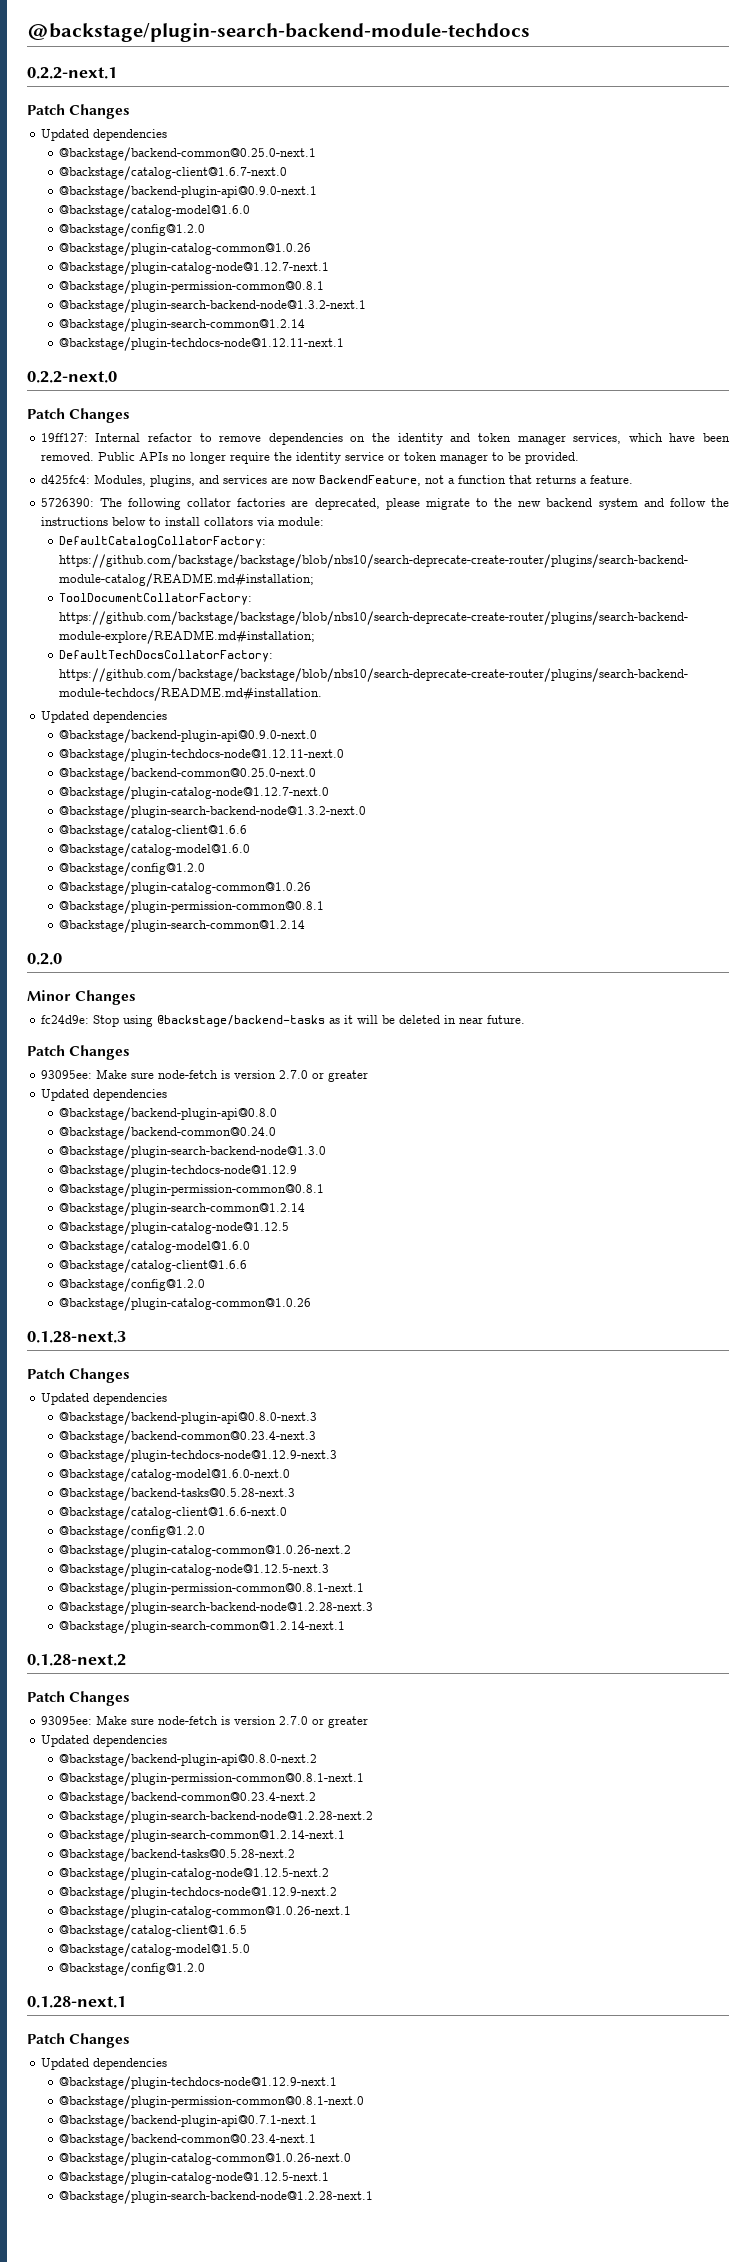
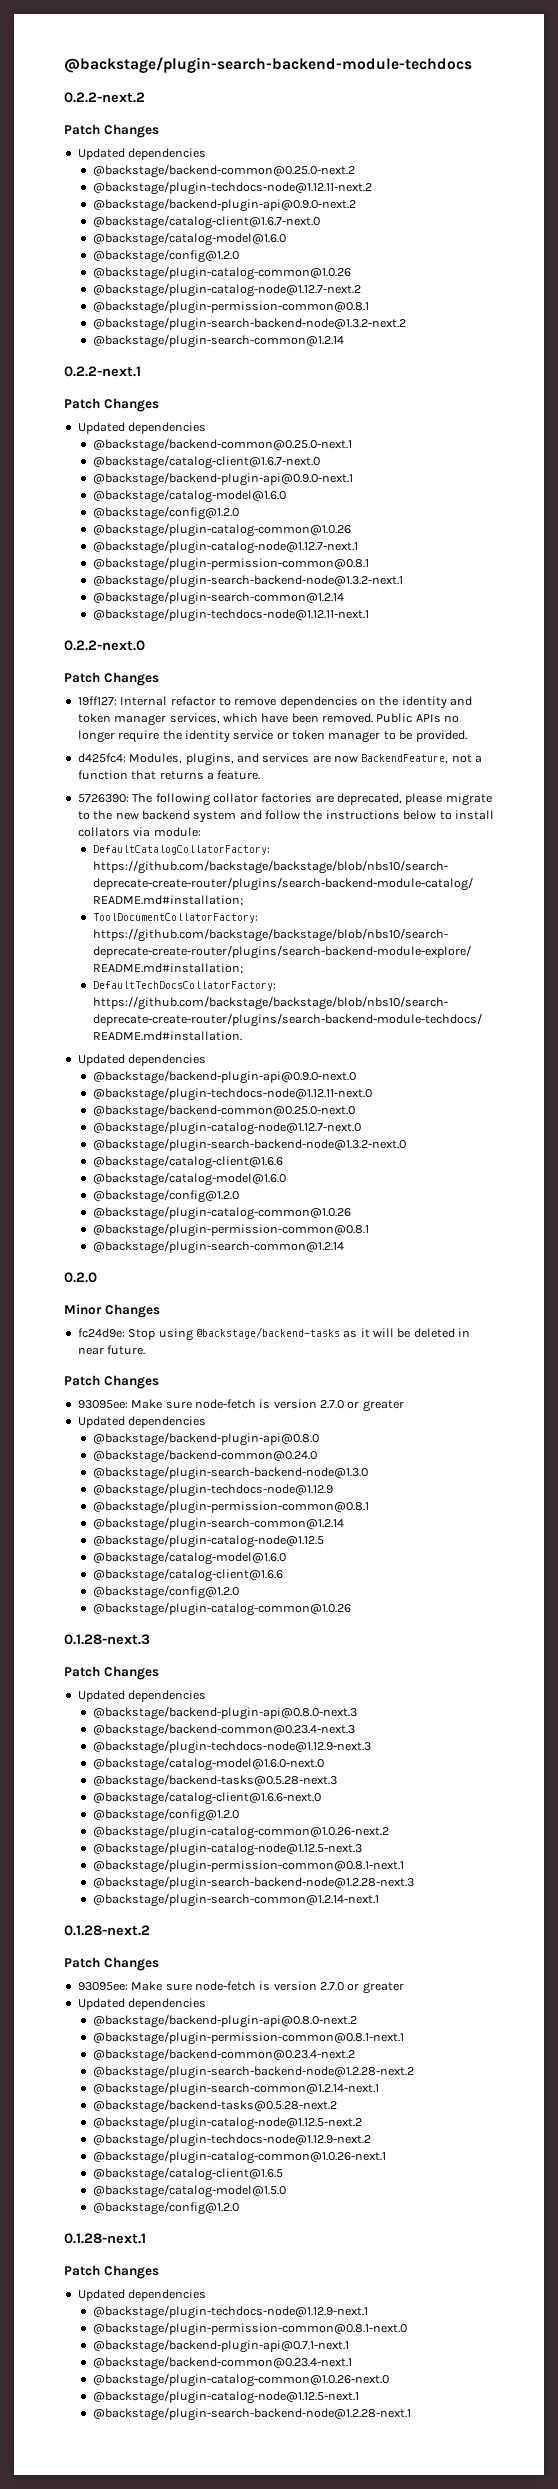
+ 0.2.2-next.2
+ Patch Changes
+ Updated dependencies
+ @backstage/backend-common@0.25.0-next.2
+ @backstage/plugin-techdocs-node@1.12.11-next.2
+ @backstage/backend-plugin-api@0.9.0-next.2
+ @backstage/catalog-client@1.6.7-next.0
+ @backstage/catalog-model@1.6.0
+ @backstage/config@1.2.0
+ @backstage/plugin-catalog-common@1.0.26
+ @backstage/plugin-catalog-node@1.12.7-next.2
+ @backstage/plugin-permission-common@0.8.1
+ @backstage/plugin-search-backend-node@1.3.2-next.2
+ @backstage/plugin-search-common@1.2.14

